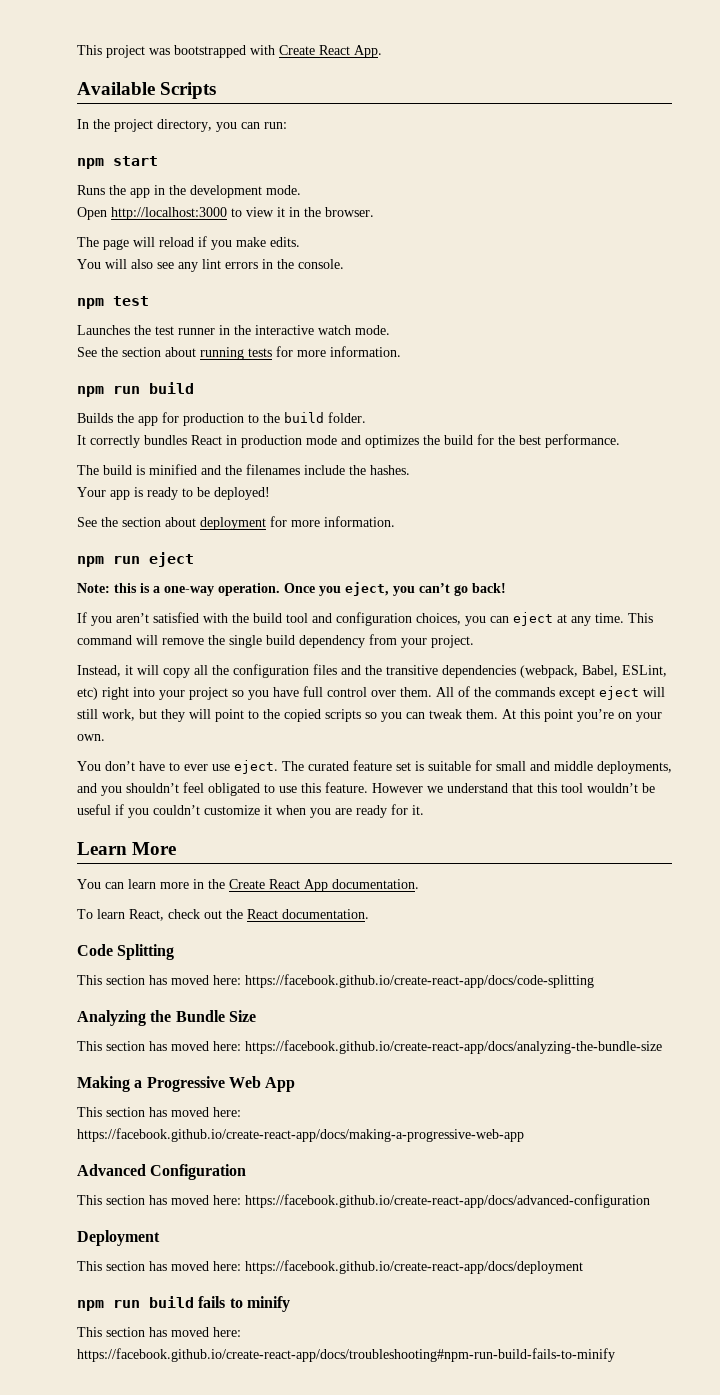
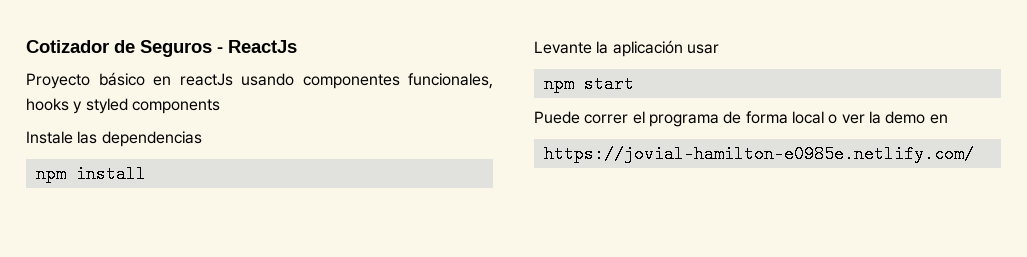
- This project was bootstrapped with Create React App.
- Available Scripts
- In the project directory, you can run:
+ Cotizador de Seguros - ReactJs
+ Proyecto básico en reactJs usando componentes funcionales, hooks y styled components
+ Instale las dependencias
+ npm install
+ Levante la aplicación usar
  npm start
- Runs the app in the development mode.
- Open http://localhost:3000 to view it in the browser.
- The page will reload if you make edits.
- You will also see any lint errors in the console.
- npm test
- Launches the test runner in the interactive watch mode.
- See the section about running tests for more information.
- npm run build
- Builds the app for production to the build folder.
- It correctly bundles React in production mode and optimizes the build for the best performance.
- The build is minified and the filenames include the hashes.
- Your app is ready to be deployed!
- See the section about deployment for more information.
- npm run eject
- Note: this is a one-way operation. Once you eject, you can’t go back!
- If you aren’t satisfied with the build tool and configuration choices, you can eject at any time. This command will remove the single build dependency from your project.
- Instead, it will copy all the configuration files and the transitive dependencies (webpack, Babel, ESLint, etc) right into your project so you have full control over them. All of the commands except eject will still work, but they will point to the copied scripts so you can tweak them. At this point you’re on your own.
- You don’t have to ever use eject. The curated feature set is suitable for small and middle deployments, and you shouldn’t feel obligated to use this feature. However we understand that this tool wouldn’t be useful if you couldn’t customize it when you are ready for it.
- Learn More
- You can learn more in the Create React App documentation.
- To learn React, check out the React documentation.
- Code Splitting
- This section has moved here: https://facebook.github.io/create-react-app/docs/code-splitting
- Analyzing the Bundle Size
- This section has moved here: https://facebook.github.io/create-react-app/docs/analyzing-the-bundle-size
- Making a Progressive Web App
- This section has moved here: https://facebook.github.io/create-react-app/docs/making-a-progressive-web-app
- Advanced Configuration
- This section has moved here: https://facebook.github.io/create-react-app/docs/advanced-configuration
- Deployment
- This section has moved here: https://facebook.github.io/create-react-app/docs/deployment
- npm run build fails to minify
- This section has moved here: https://facebook.github.io/create-react-app/docs/troubleshooting#npm-run-build-fails-to-minify
+ Puede correr el programa de forma local o ver la demo en
+ https://jovial-hamilton-e0985e.netlify.com/

